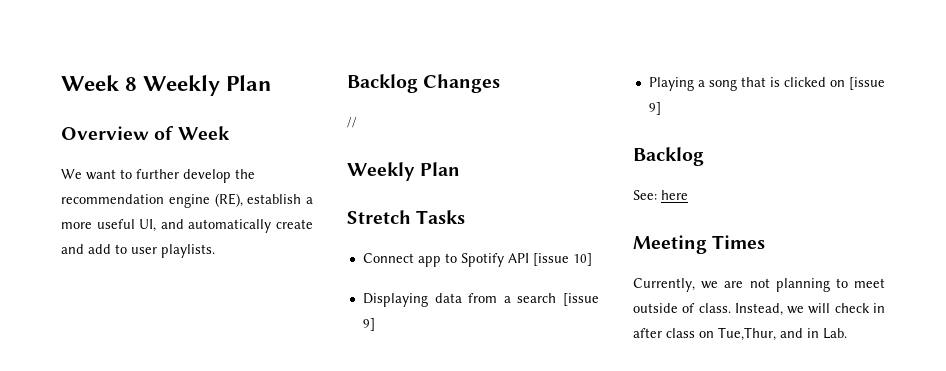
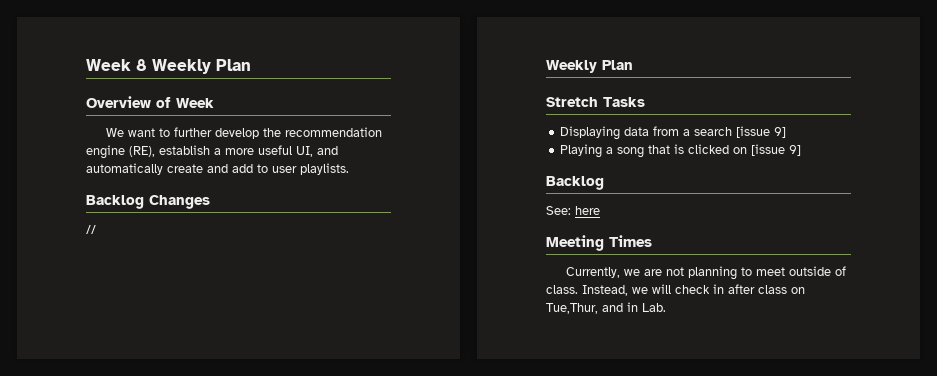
- Connect app to Spotify API [issue 10]

